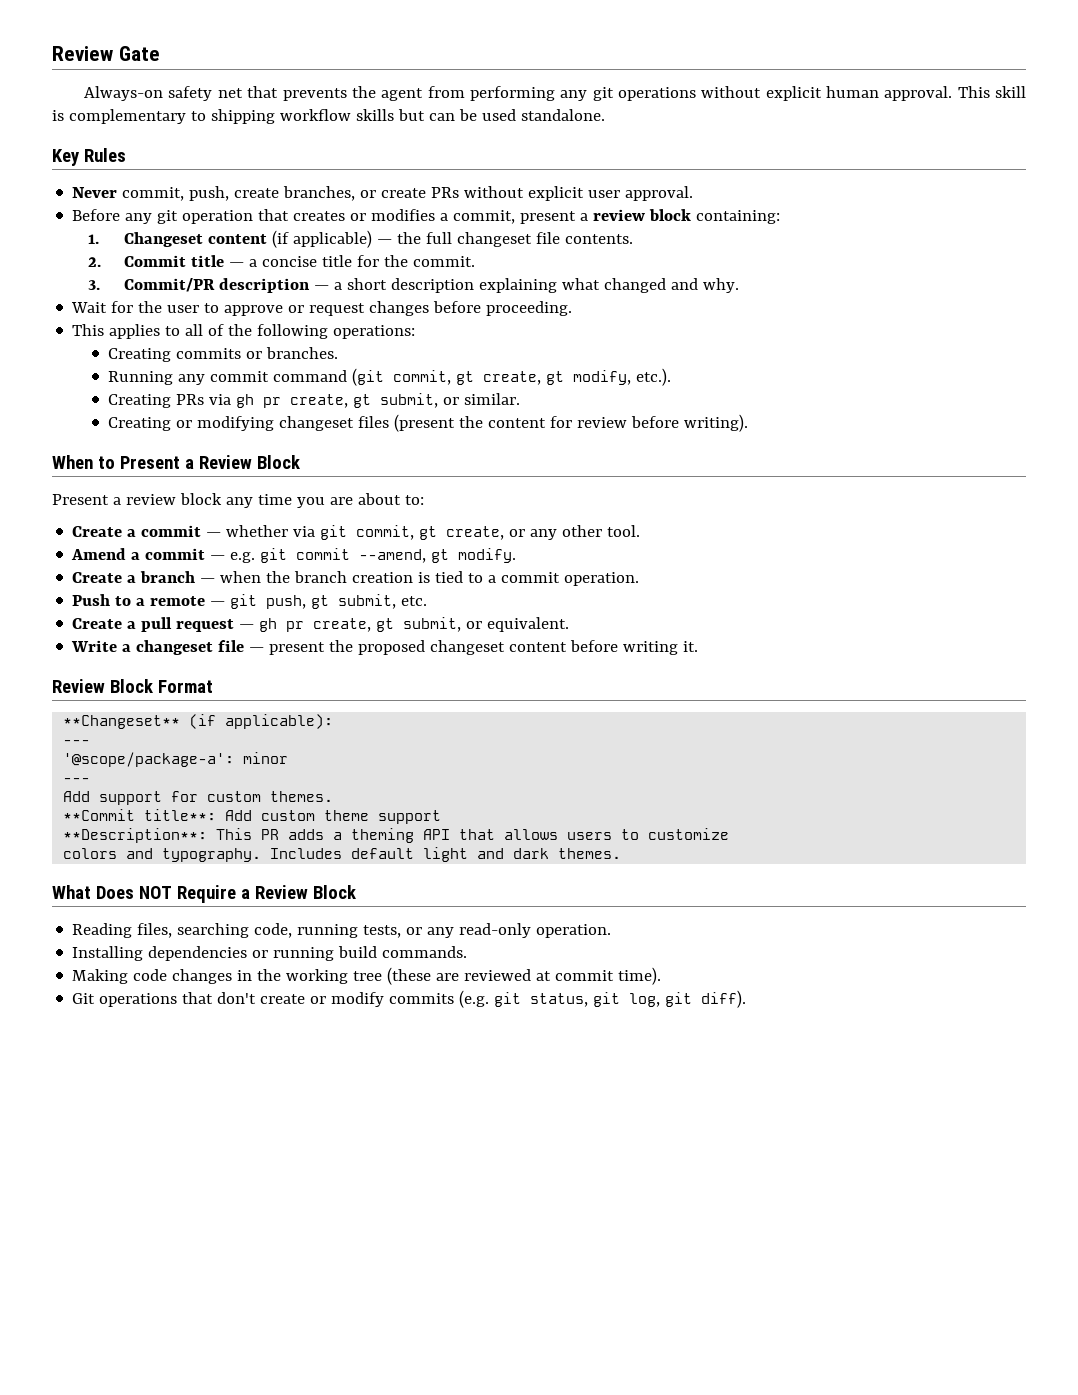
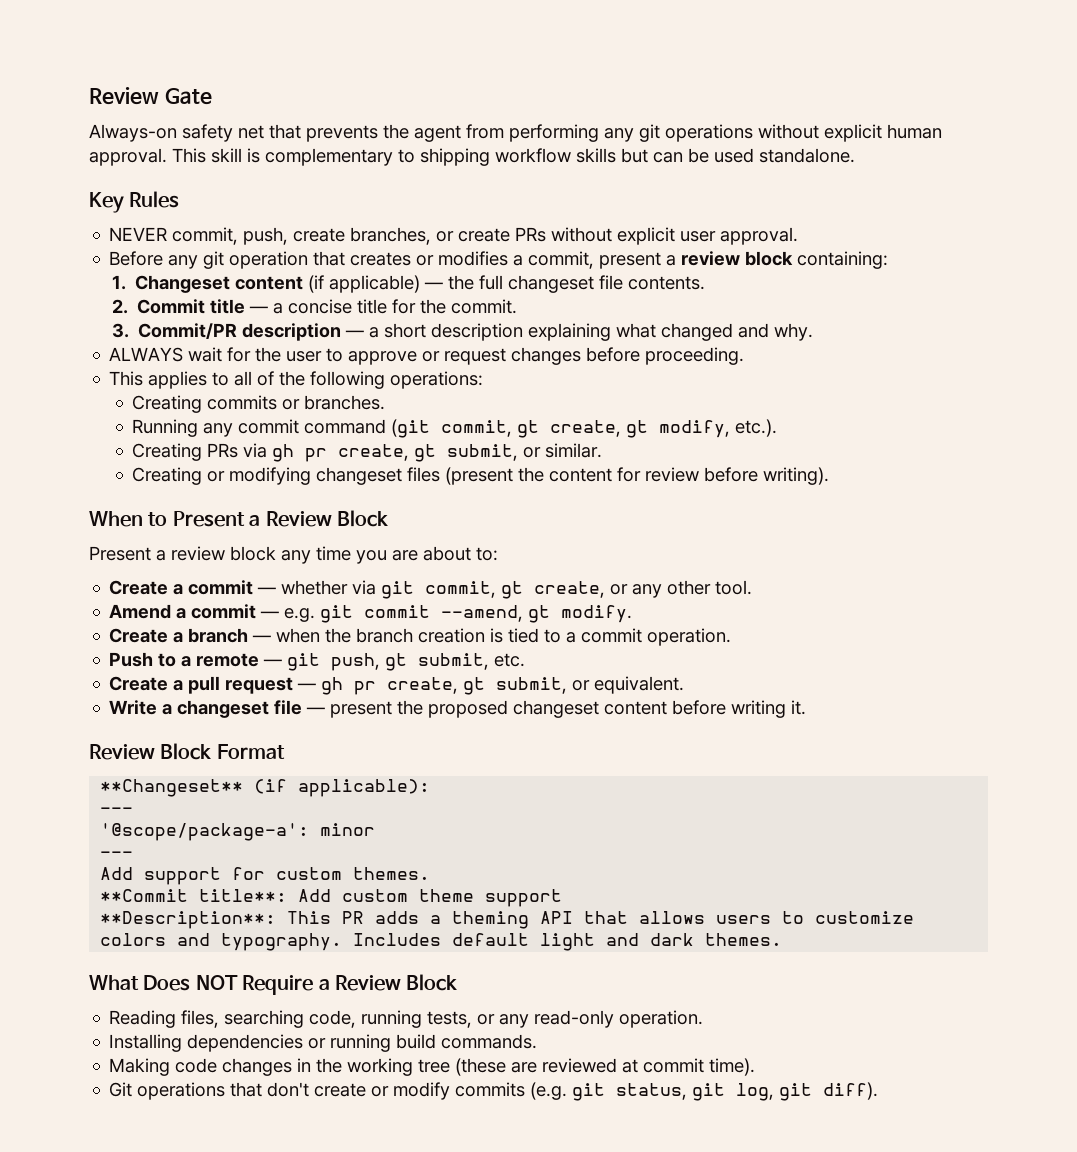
- Never commit, push, create branches, or create PRs without explicit user approval.
+ NEVER commit, push, create branches, or create PRs without explicit user approval.
- Wait for the user to approve or request changes before proceeding.
+ ALWAYS wait for the user to approve or request changes before proceeding.

